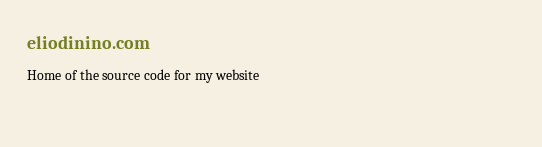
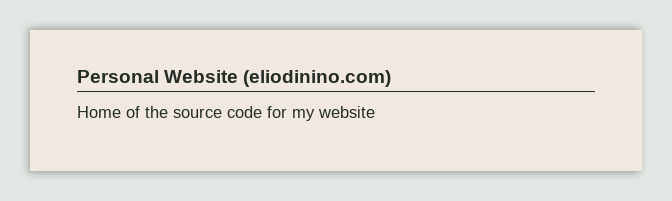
- eliodinino.com
+ Personal Website (eliodinino.com)

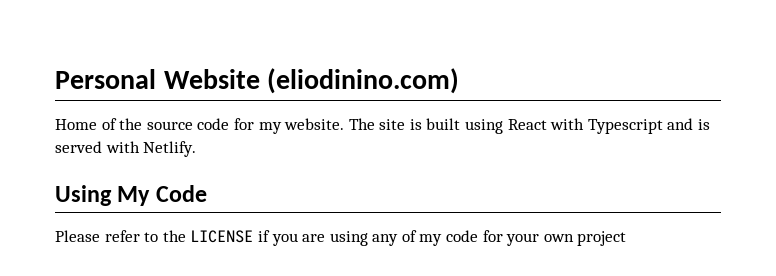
- Home of the source code for my website
+ Home of the source code for my website. The site is built using React with Typescript and is served with Netlify.
+ Using My Code
+ Please refer to the LICENSE if you are using any of my code for your own project

